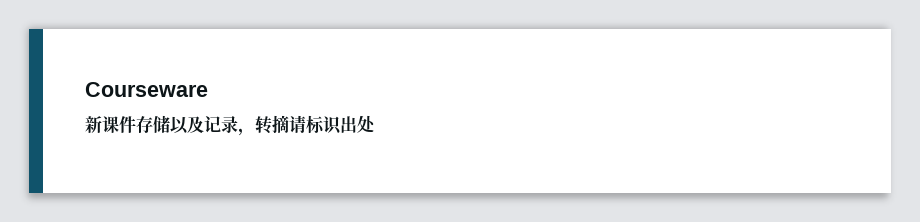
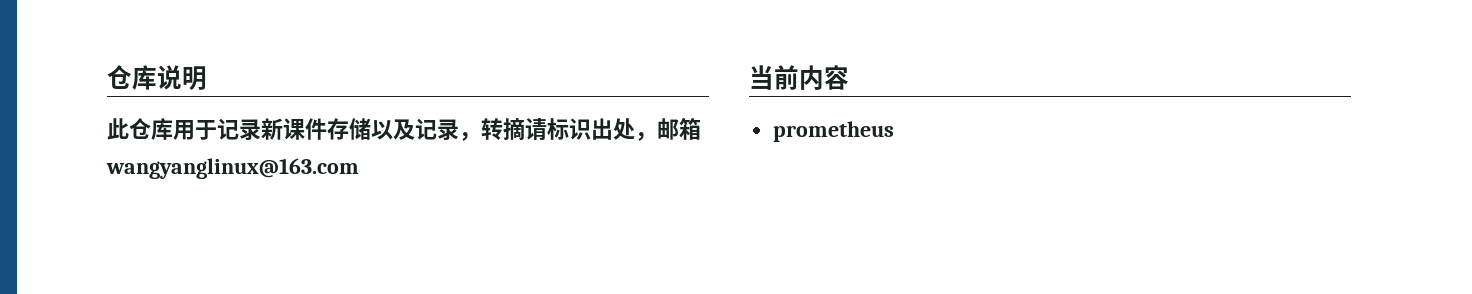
- Courseware
- 新课件存储以及记录，转摘请标识出处
+ 仓库说明
+ 此仓库用于记录新课件存储以及记录，转摘请标识出处，邮箱wangyanglinux@163.com
+ 当前内容
+ prometheus

